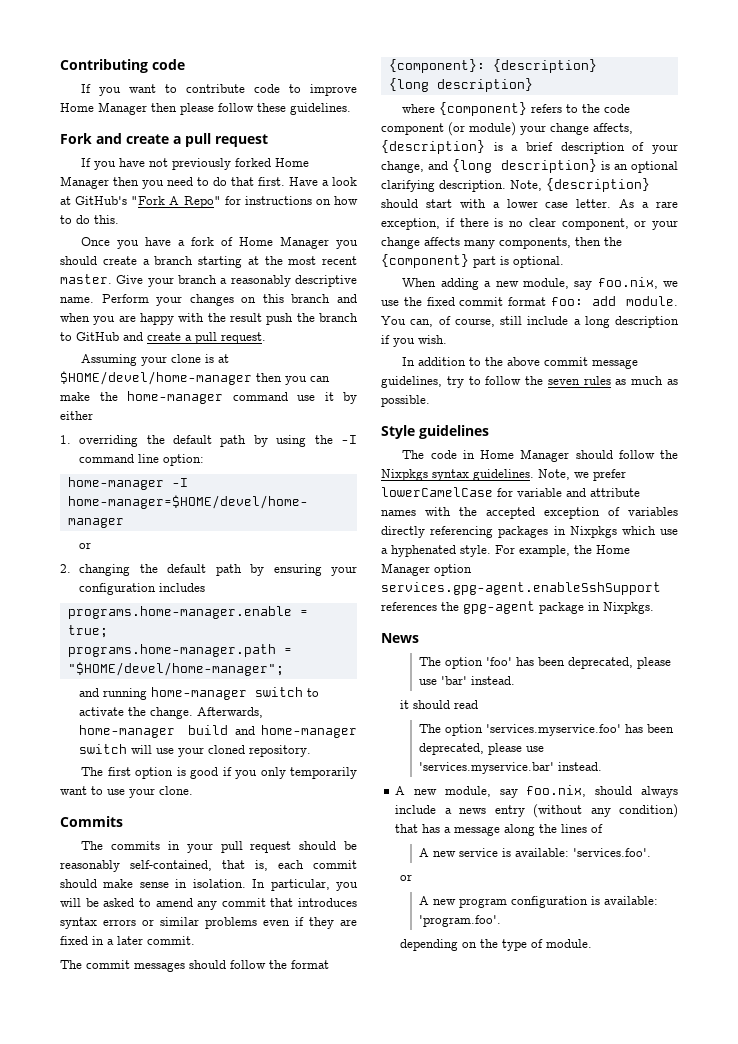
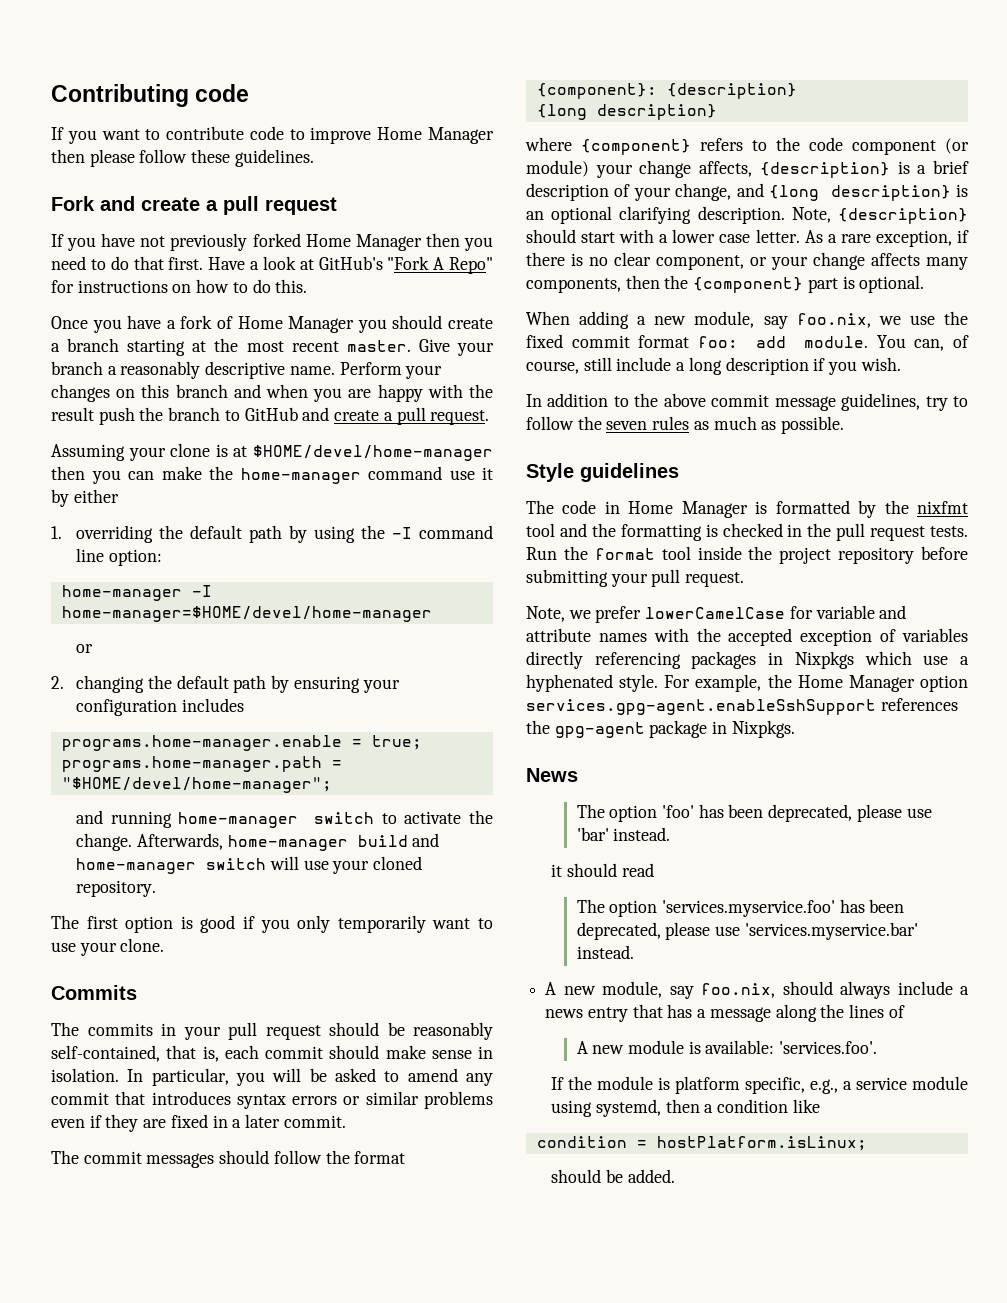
- The code in Home Manager should follow the Nixpkgs syntax guidelines. Note, we prefer lowerCamelCase for variable and attribute names with the accepted exception of variables directly referencing packages in Nixpkgs which use a hyphenated style.
+ The code in Home Manager is formatted by the nixfmt tool and the formatting is checked in the pull request tests. Run the format tool inside the project repository before submitting your pull request.
+ Note, we prefer lowerCamelCase for variable and attribute names with the accepted exception of variables directly referencing packages in Nixpkgs which use a hyphenated style.
- A new module, say foo.nix, should always include a news entry (without any condition) that has a message along the lines of
+ A new module, say foo.nix, should always include a news entry that has a message along the lines of
- A new service is available: 'services.foo'.
- or
- A new program configuration is available: 'program.foo'.
- depending on the type of module.
+ A new module is available: 'services.foo'.
+ If the module is platform specific, e.g., a service module using systemd, then a condition like
+ condition = hostPlatform.isLinux;
+ should be added.

